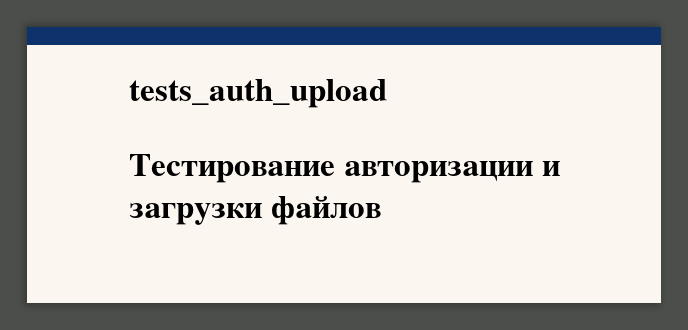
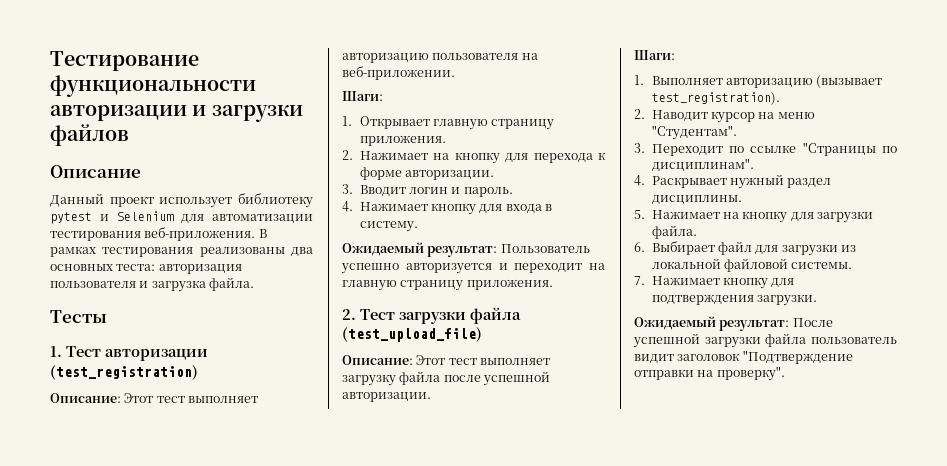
- tests_auth_upload
- Тестирование авторизации и загрузки файлов
+ Тестирование функциональности авторизации и загрузки файлов
+ Описание
+ Данный проект использует библиотеку pytest и Selenium для автоматизации тестирования веб-приложения. В рамках тестирования реализованы два основных теста: авторизация пользователя и загрузка файла.
+ Тесты
+ 1. Тест авторизации (test_registration)
+ Описание: Этот тест выполняет авторизацию пользователя на веб-приложении.
+ Шаги:
+ 1. Открывает главную страницу приложения.
+ 2. Нажимает на кнопку для перехода к форме авторизации.
+ 3. Вводит логин и пароль.
+ 4. Нажимает кнопку для входа в систему.
+ Ожидаемый результат: Пользователь успешно авторизуется и переходит на главную страницу приложения.
+ 2. Тест загрузки файла (test_upload_file)
+ Описание: Этот тест выполняет загрузку файла после успешной авторизации.
+ Шаги:
+ 1. Выполняет авторизацию (вызывает test_registration).
+ 2. Наводит курсор на меню "Студентам".
+ 3. Переходит по ссылке "Страницы по дисциплинам".
+ 4. Раскрывает нужный раздел дисциплины.
+ 5. Нажимает на кнопку для загрузки файла.
+ 6. Выбирает файл для загрузки из локальной файловой системы.
+ 7. Нажимает кнопку для подтверждения загрузки.
+ Ожидаемый результат: После успешной загрузки файла пользователь видит заголовок "Подтверждение отправки на проверку".

